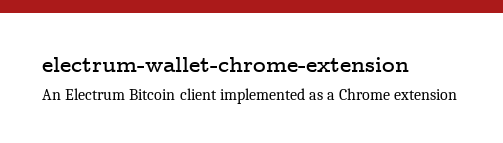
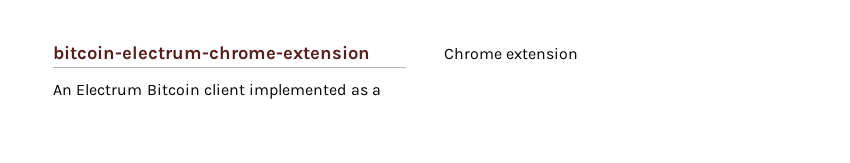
- electrum-wallet-chrome-extension
+ bitcoin-electrum-chrome-extension

